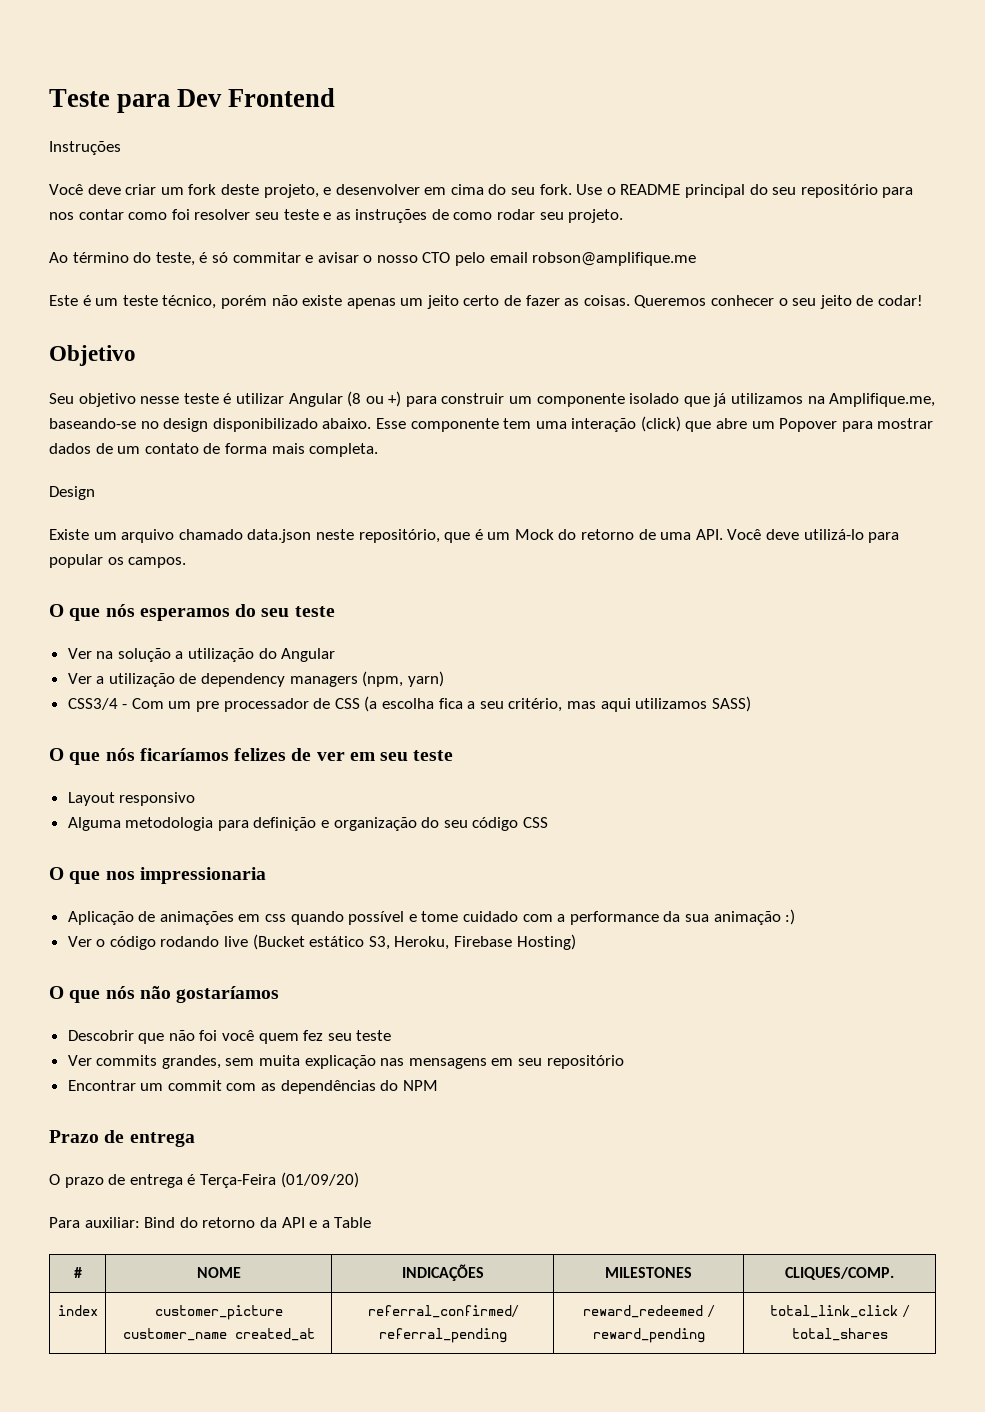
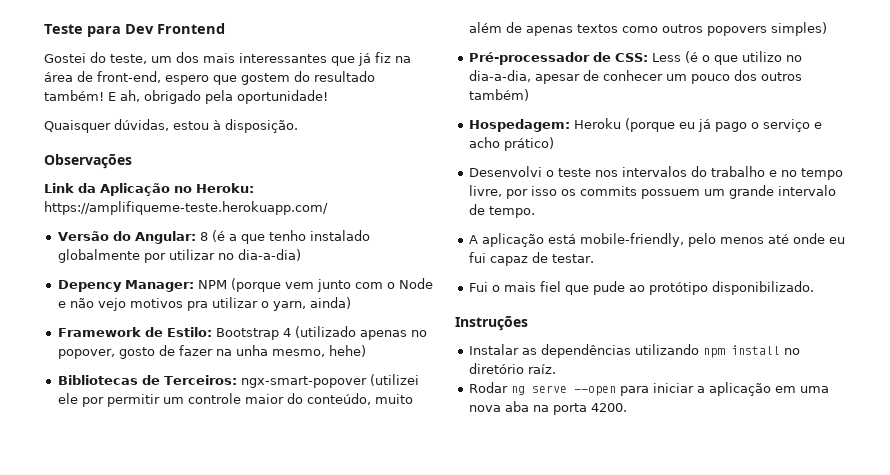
+ Gostei do teste, um dos mais interessantes que já fiz na área de front-end, espero que gostem do resultado também! E ah, obrigado pela oportunidade!
+ Quaisquer dúvidas, estou à disposição.
+ Observações
+ Link da Aplicação no Heroku: https://amplifiqueme-teste.herokuapp.com/
+ Versão do Angular: 8 (é a que tenho instalado globalmente por utilizar no dia-a-dia)
+ Depency Manager: NPM (porque vem junto com o Node e não vejo motivos pra utilizar o yarn, ainda)
+ Framework de Estilo: Bootstrap 4 (utilizado apenas no popover, gosto de fazer na unha mesmo, hehe)
+ Bibliotecas de Terceiros: ngx-smart-popover (utilizei ele por permitir um controle maior do conteúdo, muito além de apenas textos como outros popovers simples)
+ Pré-processador de CSS: Less (é o que utilizo no dia-a-dia, apesar de conhecer um pouco dos outros também)
+ Hospedagem: Heroku (porque eu já pago o serviço e acho prático)
+ Desenvolvi o teste nos intervalos do trabalho e no tempo livre, por isso os commits possuem um grande intervalo de tempo.
+ A aplicação está mobile-friendly, pelo menos até onde eu fui capaz de testar.
+ Fui o mais fiel que pude ao protótipo disponibilizado.
  Instruções
- Você deve criar um fork deste projeto, e desenvolver em cima do seu fork. Use o README principal do seu repositório para nos contar como foi resolver seu teste e as instruções de como rodar seu projeto.
- Ao término do teste, é só commitar e avisar o nosso CTO pelo email robson@amplifique.me
- Este é um teste técnico, porém não existe apenas um jeito certo de fazer as coisas. Queremos conhecer o seu jeito de codar!
- Objetivo
- Seu objetivo nesse teste é utilizar Angular (8 ou +) para construir um componente isolado que já utilizamos na Amplifique.me, baseando-se no design disponibilizado abaixo. Esse componente tem uma interação (click) que abre um Popover para mostrar dados de um contato de forma mais completa.
- Design
- Existe um arquivo chamado data.json neste repositório, que é um Mock do retorno de uma API. Você deve utilizá-lo para popular os campos.
- O que nós esperamos do seu teste
- Ver na solução a utilização do Angular
- Ver a utilização de dependency managers (npm, yarn)
- CSS3/4 - Com um pre processador de CSS (a escolha fica a seu critério, mas aqui utilizamos SASS)
- O que nós ficaríamos felizes de ver em seu teste
- Layout responsivo
- Alguma metodologia para definição e organização do seu código CSS
- O que nos impressionaria
- Aplicação de animações em css quando possível e tome cuidado com a performance da sua animação :)
- Ver o código rodando live (Bucket estático S3, Heroku, Firebase Hosting)
- O que nós não gostaríamos
- Descobrir que não foi você quem fez seu teste
- Ver commits grandes, sem muita explicação nas mensagens em seu repositório
- Encontrar um commit com as dependências do NPM
- Prazo de entrega
- O prazo de entrega é Terça-Feira (01/09/20)
- Para auxiliar: Bind do retorno da API e a Table
- # | NOME | INDICAÇÕES | MILESTONES | CLIQUES/COMP.
- index | customer_picture customer_name created_at | referral_confirmed/ referral_pending | reward_redeemed / reward_pending | total_link_click / total_shares
+ Instalar as dependências utilizando npm install no diretório raíz.
+ Rodar ng serve --open para iniciar a aplicação em uma nova aba na porta 4200.

